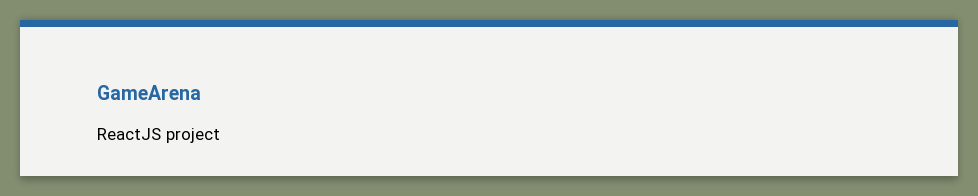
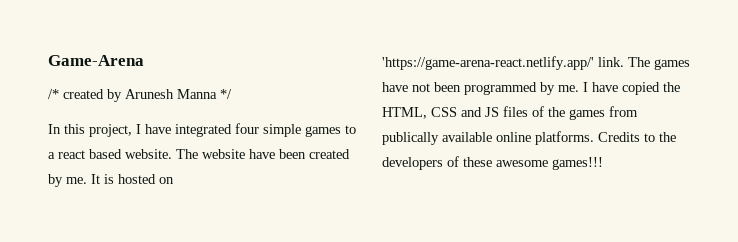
- GameArena
- ReactJS project
+ Game-Arena
+ /* created by Arunesh Manna */
+ In this project, I have integrated four simple games to a react based website. The website have been created by me. It is hosted on 'https://game-arena-react.netlify.app/' link. The games have not been programmed by me. I have copied the HTML, CSS and JS files of the games from publically available online platforms. Credits to the developers of these awesome games!!!

